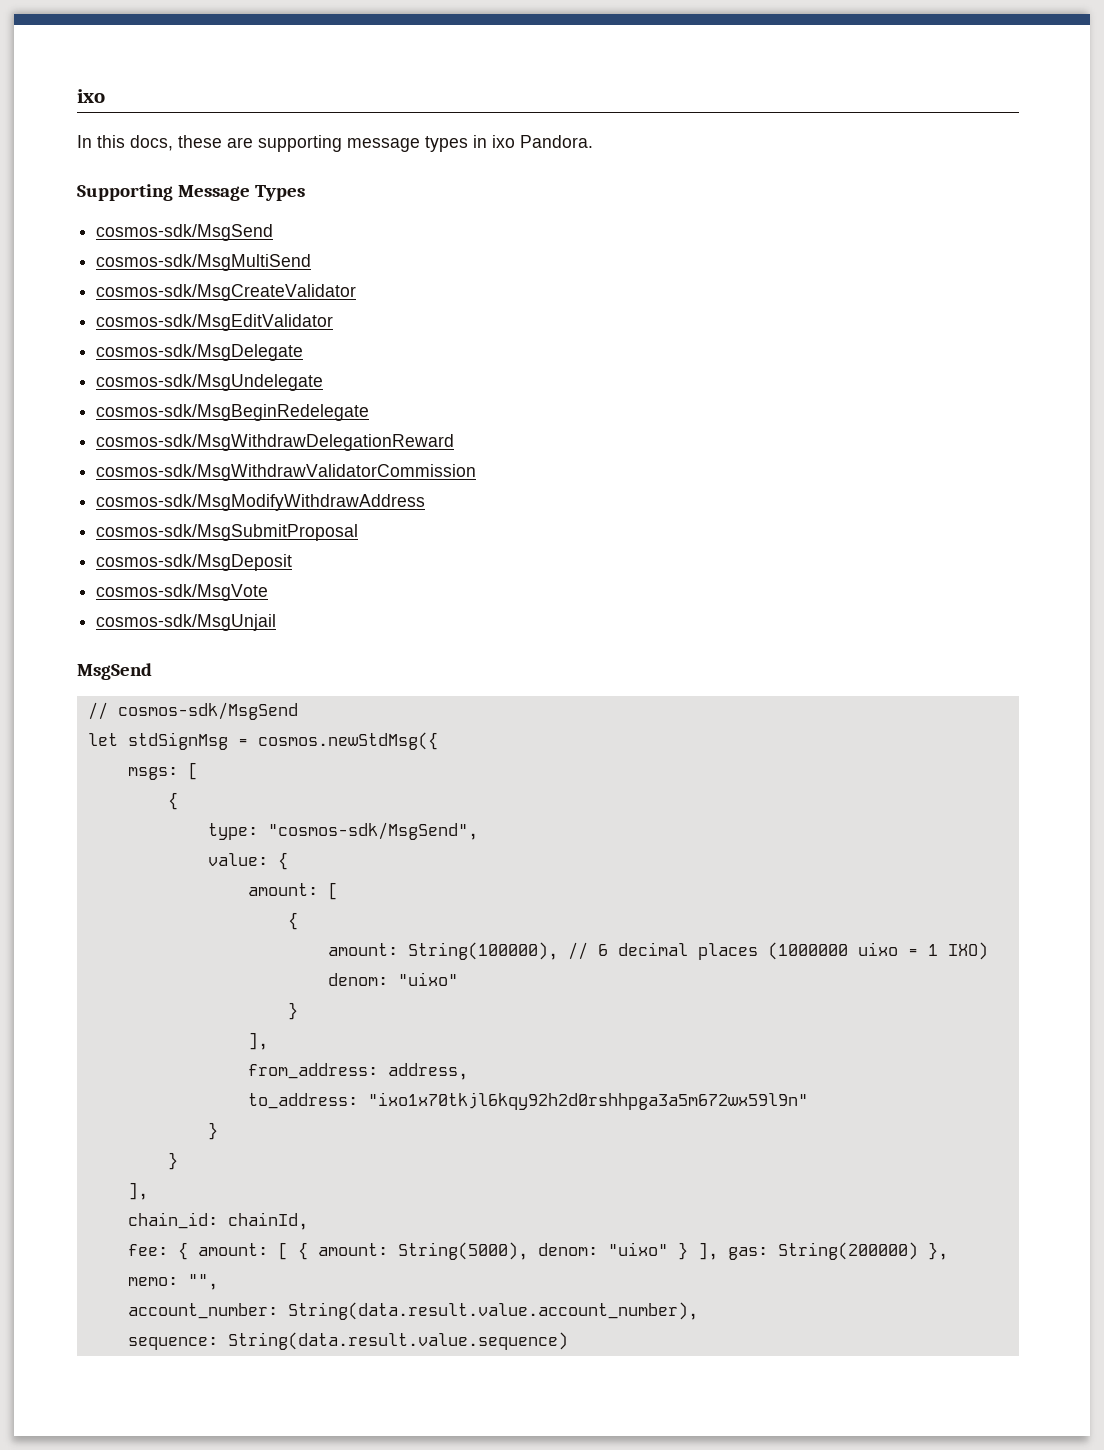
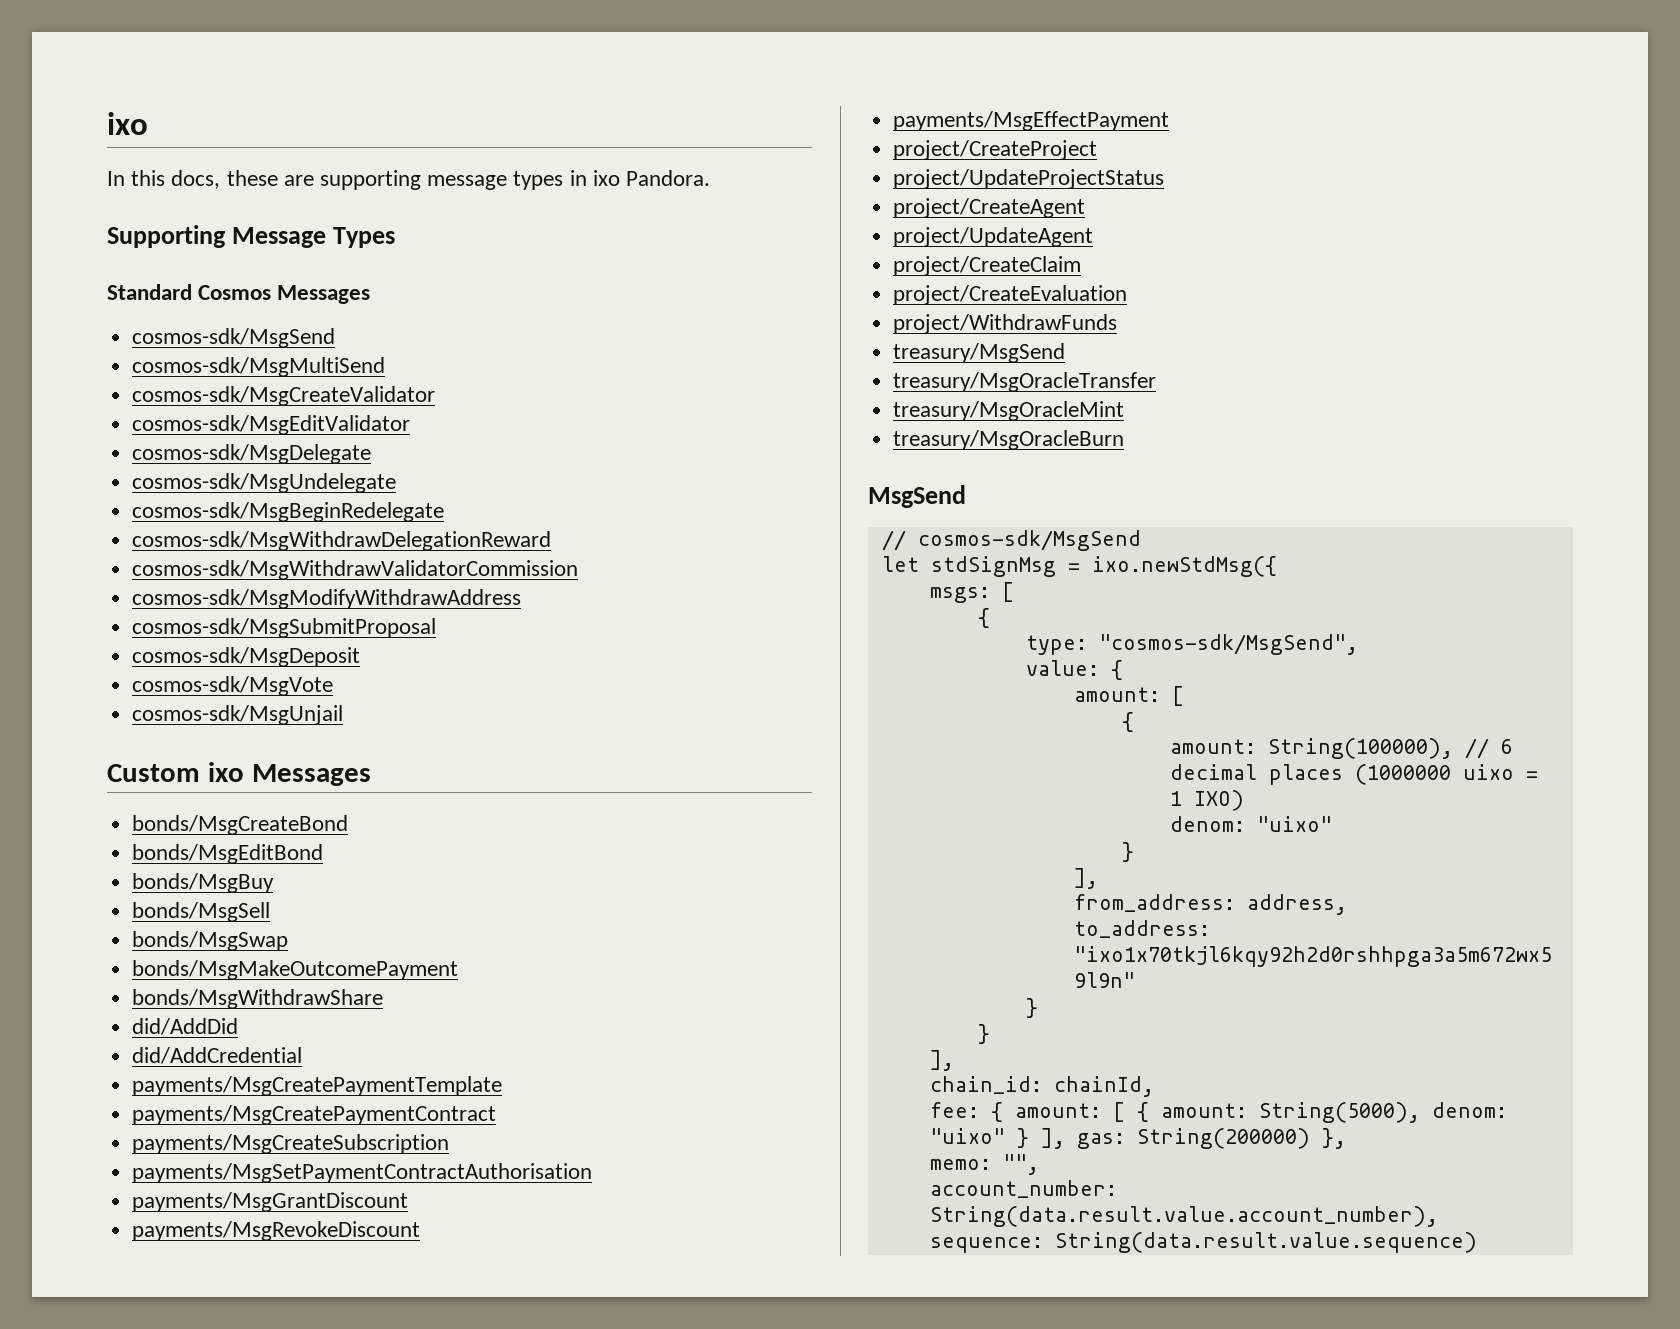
+ Standard Cosmos Messages
+ Custom ixo Messages
+ bonds/MsgCreateBond
+ bonds/MsgEditBond
+ bonds/MsgBuy
+ bonds/MsgSell
+ bonds/MsgSwap
+ bonds/MsgMakeOutcomePayment
+ bonds/MsgWithdrawShare
+ did/AddDid
+ did/AddCredential
+ payments/MsgCreatePaymentTemplate
+ payments/MsgCreatePaymentContract
+ payments/MsgCreateSubscription
+ payments/MsgSetPaymentContractAuthorisation
+ payments/MsgGrantDiscount
+ payments/MsgRevokeDiscount
+ payments/MsgEffectPayment
+ project/CreateProject
+ project/UpdateProjectStatus
+ project/CreateAgent
+ project/UpdateAgent
+ project/CreateClaim
+ project/CreateEvaluation
+ project/WithdrawFunds
+ treasury/MsgSend
+ treasury/MsgOracleTransfer
+ treasury/MsgOracleMint
+ treasury/MsgOracleBurn
- let stdSignMsg = cosmos.newStdMsg({
+ let stdSignMsg = ixo.newStdMsg({

